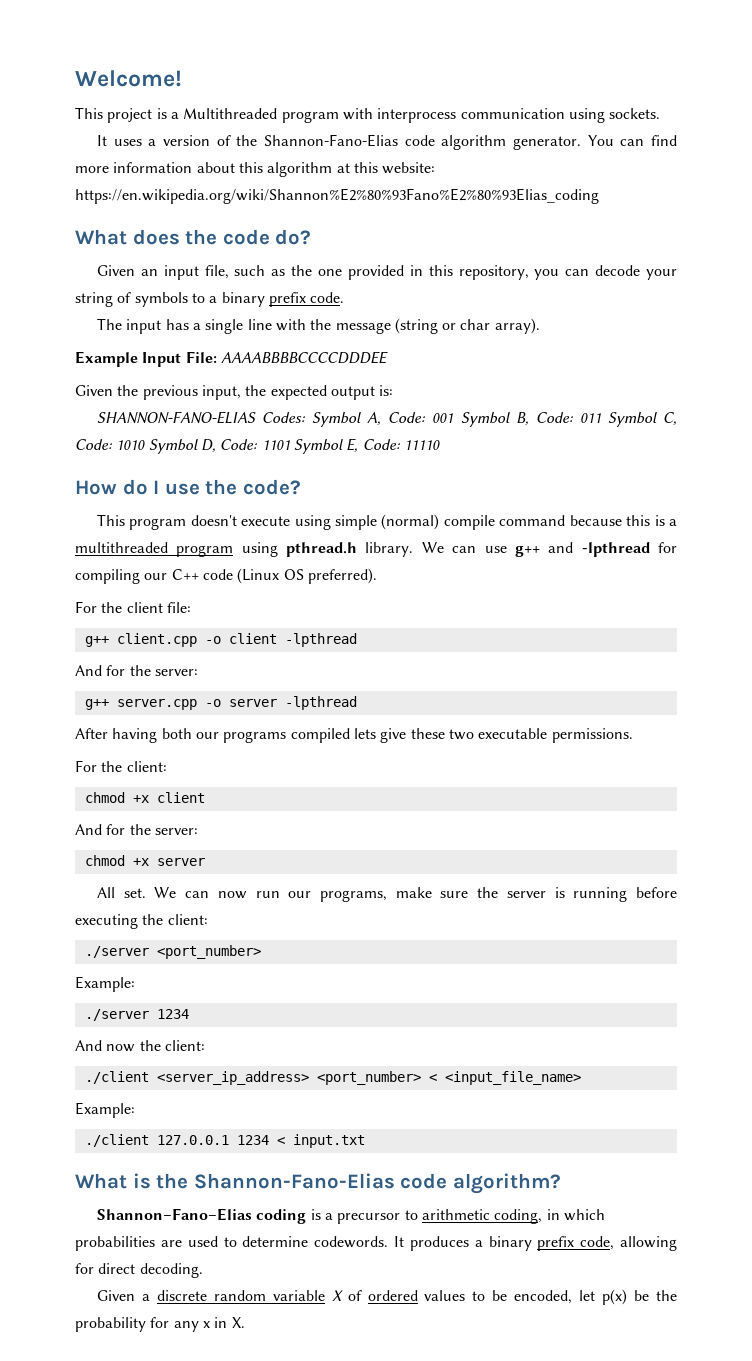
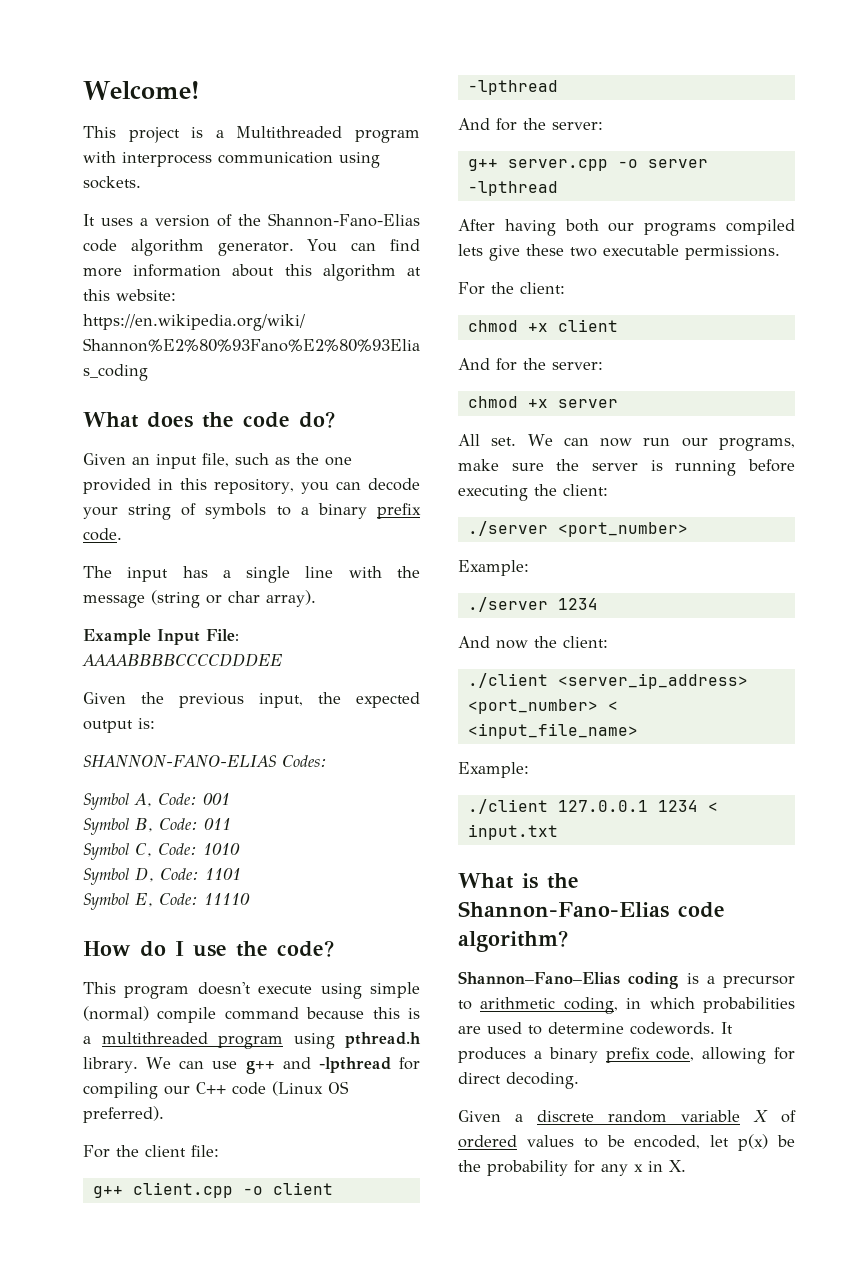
- SHANNON-FANO-ELIAS Codes: Symbol A, Code: 001 Symbol B, Code: 011 Symbol C, Code: 1010 Symbol D, Code: 1101 Symbol E, Code: 11110
+ SHANNON-FANO-ELIAS Codes:
+ Symbol A, Code: 001
+ Symbol B, Code: 011
+ Symbol C, Code: 1010
+ Symbol D, Code: 1101
+ Symbol E, Code: 11110

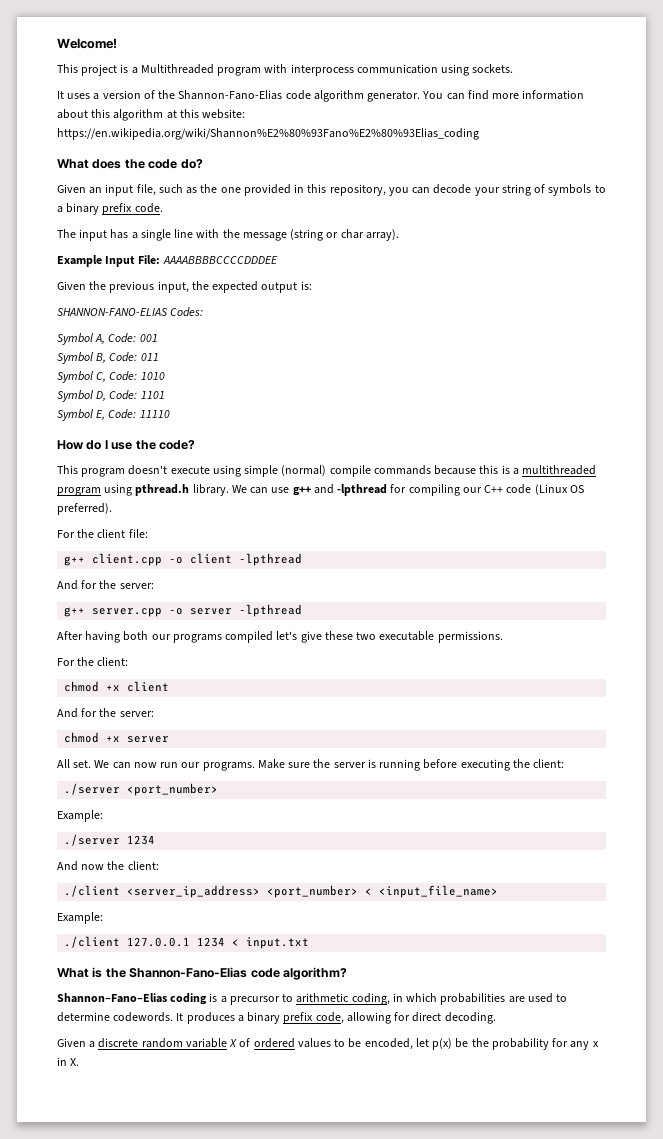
- This program doesn't execute using simple (normal) compile command because this is a multithreaded program using pthread.h library.
+ This program doesn't execute using simple (normal) compile commands because this is a multithreaded program using pthread.h library.
- After having both our programs compiled lets give these two executable permissions.
+ After having both our programs compiled let's give these two executable permissions.
- We can now run our programs, make sure the server is running before executing the client:
+ We can now run our programs. Make sure the server is running before executing the client:

